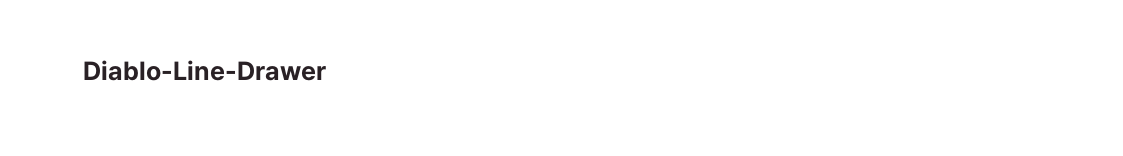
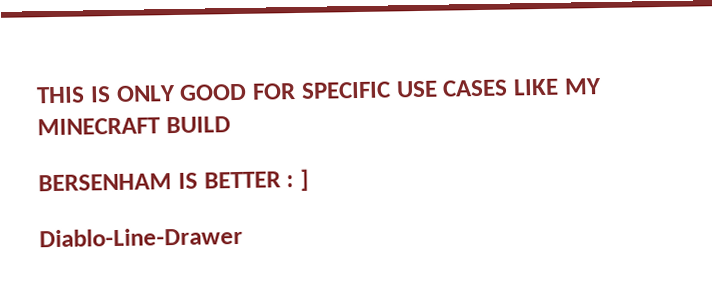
+ THIS IS ONLY GOOD FOR SPECIFIC USE CASES LIKE MY MINECRAFT BUILD
+ BERSENHAM IS BETTER : ]

